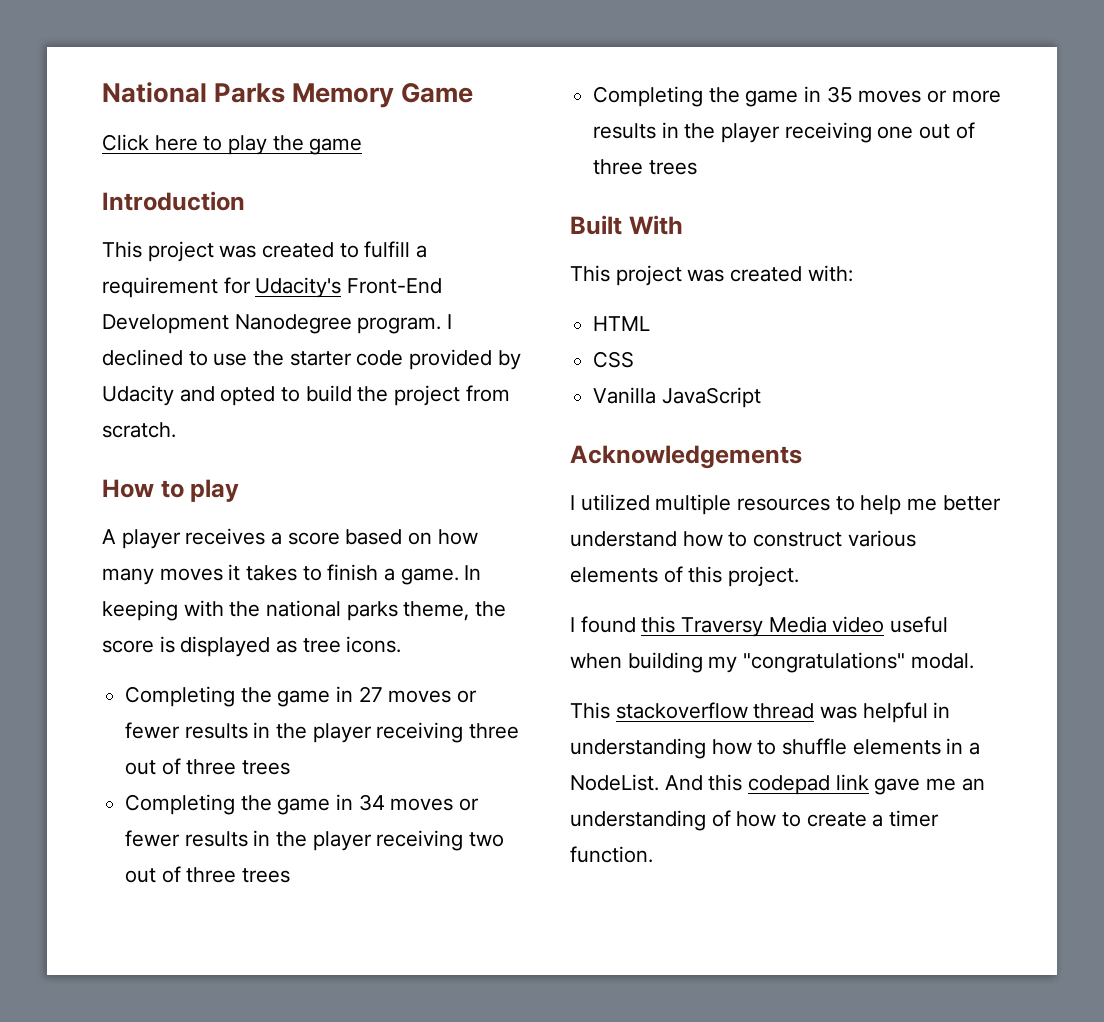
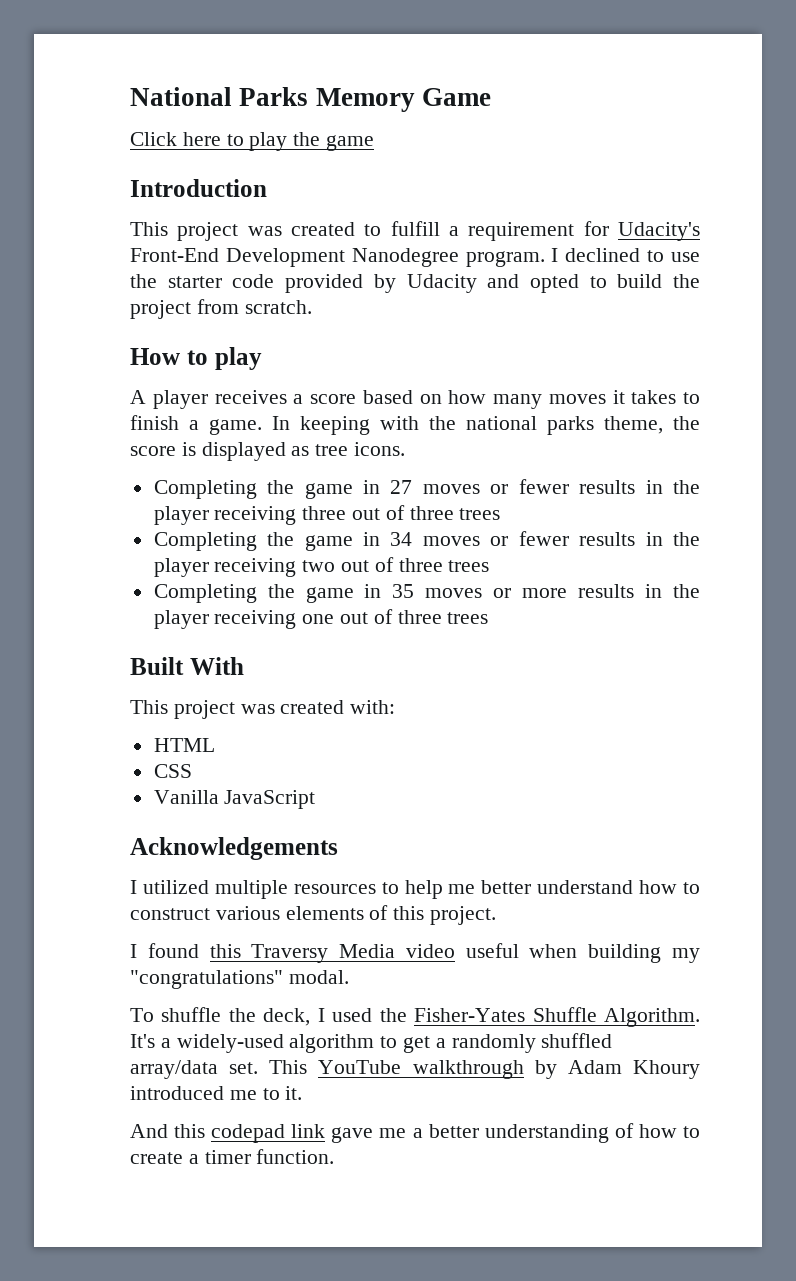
- This stackoverflow thread was helpful in understanding how to shuffle elements in a NodeList. And this codepad link gave me an understanding of how to create a timer function.
+ To shuffle the deck, I used the Fisher-Yates Shuffle Algorithm. It's a widely-used algorithm to get a randomly shuffled array/data set. This YouTube walkthrough by Adam Khoury introduced me to it.
+ And this codepad link gave me a better understanding of how to create a timer function.

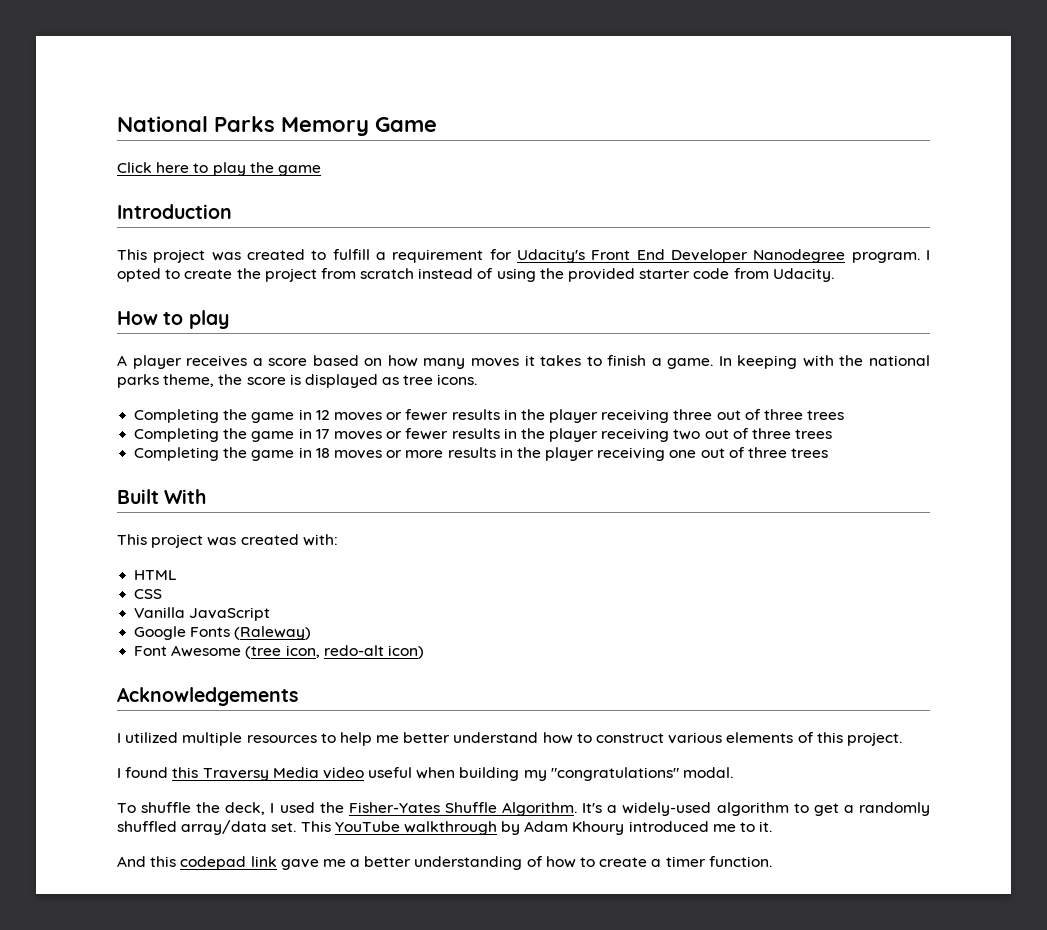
- This project was created to fulfill a requirement for Udacity's Front-End Development Nanodegree program. I declined to use the starter code provided by Udacity and opted to build the project from scratch.
+ This project was created to fulfill a requirement for Udacity's Front End Developer Nanodegree program. I opted to create the project from scratch instead of using the provided starter code from Udacity.
- Completing the game in 27 moves or fewer results in the player receiving three out of three trees
+ Completing the game in 12 moves or fewer results in the player receiving three out of three trees
- Completing the game in 34 moves or fewer results in the player receiving two out of three trees
+ Completing the game in 17 moves or fewer results in the player receiving two out of three trees
- Completing the game in 35 moves or more results in the player receiving one out of three trees
+ Completing the game in 18 moves or more results in the player receiving one out of three trees
+ Google Fonts (Raleway)
+ Font Awesome (tree icon, redo-alt icon)

